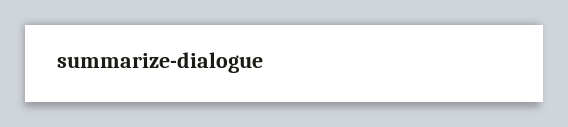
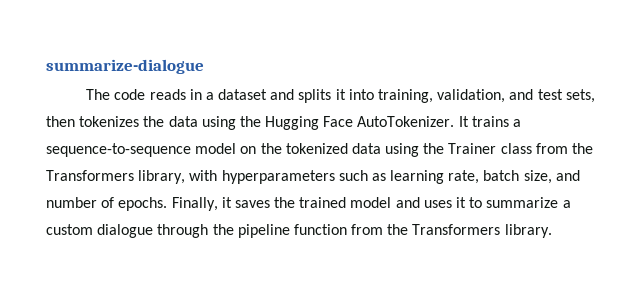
+ The code reads in a dataset and splits it into training, validation, and test sets, then tokenizes the data using the Hugging Face AutoTokenizer. It trains a sequence-to-sequence model on the tokenized data using the Trainer class from the Transformers library, with hyperparameters such as learning rate, batch size, and number of epochs. Finally, it saves the trained model and uses it to summarize a custom dialogue through the pipeline function from the Transformers library.

